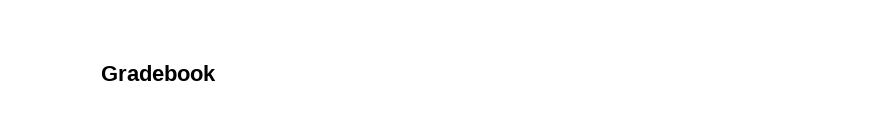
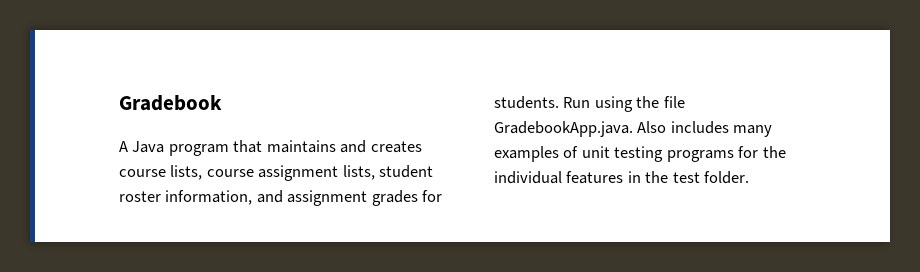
+ A Java program that maintains and creates course lists, course assignment lists, student roster information, and assignment grades for students. Run using the file GradebookApp.java. Also includes many examples of unit testing programs for the individual features in the test folder.

